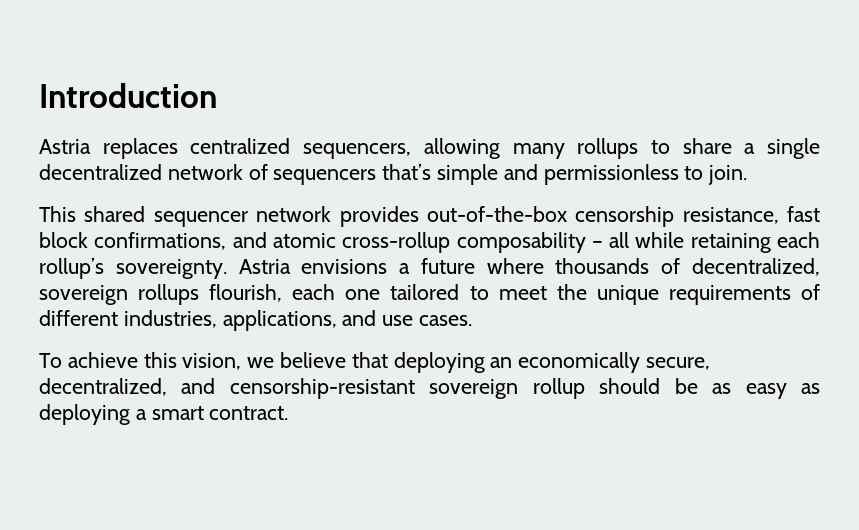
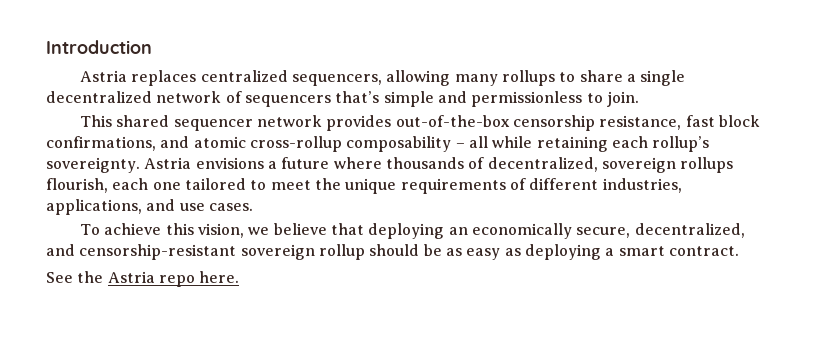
+ See the Astria repo here.

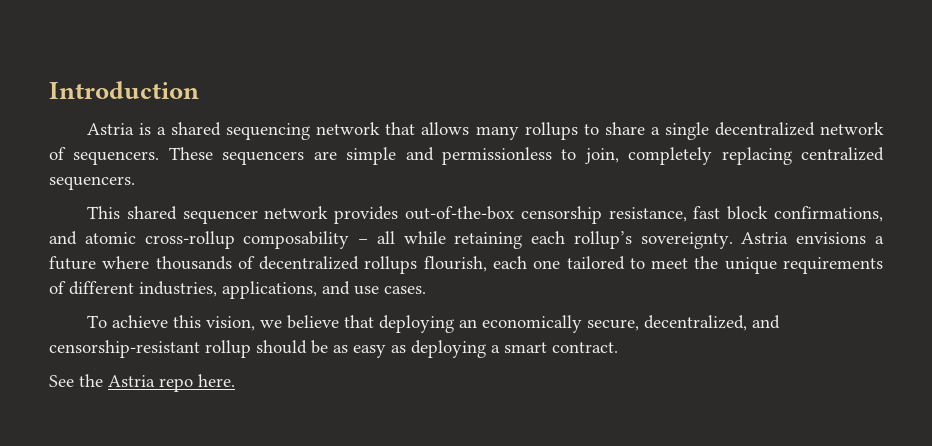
- Astria replaces centralized sequencers, allowing many rollups to share a single decentralized network of sequencers that’s simple and permissionless to join.
+ Astria is a shared sequencing network that allows many rollups to share a single decentralized network of sequencers. These sequencers are simple and permissionless to join, completely replacing centralized sequencers.
- Astria envisions a future where thousands of decentralized, sovereign rollups flourish, each one tailored to meet the unique requirements of different industries, applications, and use cases.
+ Astria envisions a future where thousands of decentralized rollups flourish, each one tailored to meet the unique requirements of different industries, applications, and use cases.
- To achieve this vision, we believe that deploying an economically secure, decentralized, and censorship-resistant sovereign rollup should be as easy as deploying a smart contract.
+ To achieve this vision, we believe that deploying an economically secure, decentralized, and censorship-resistant rollup should be as easy as deploying a smart contract.

